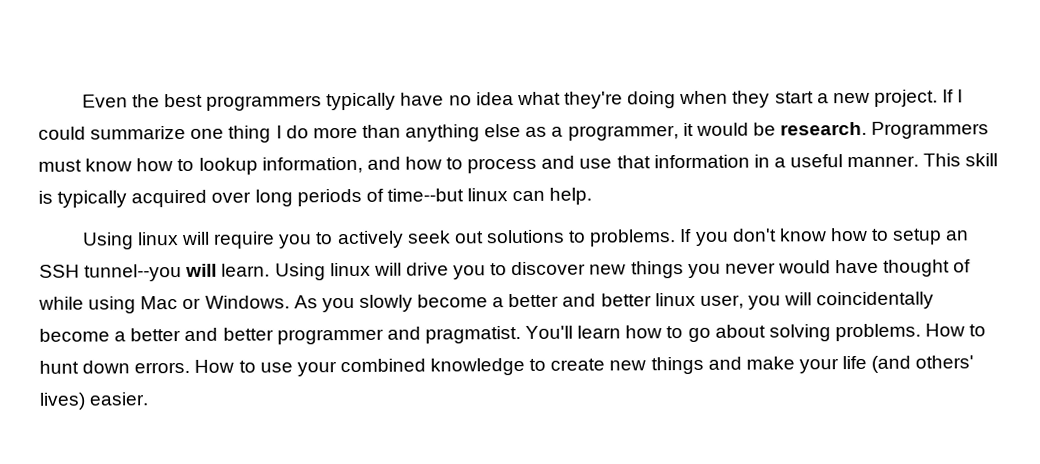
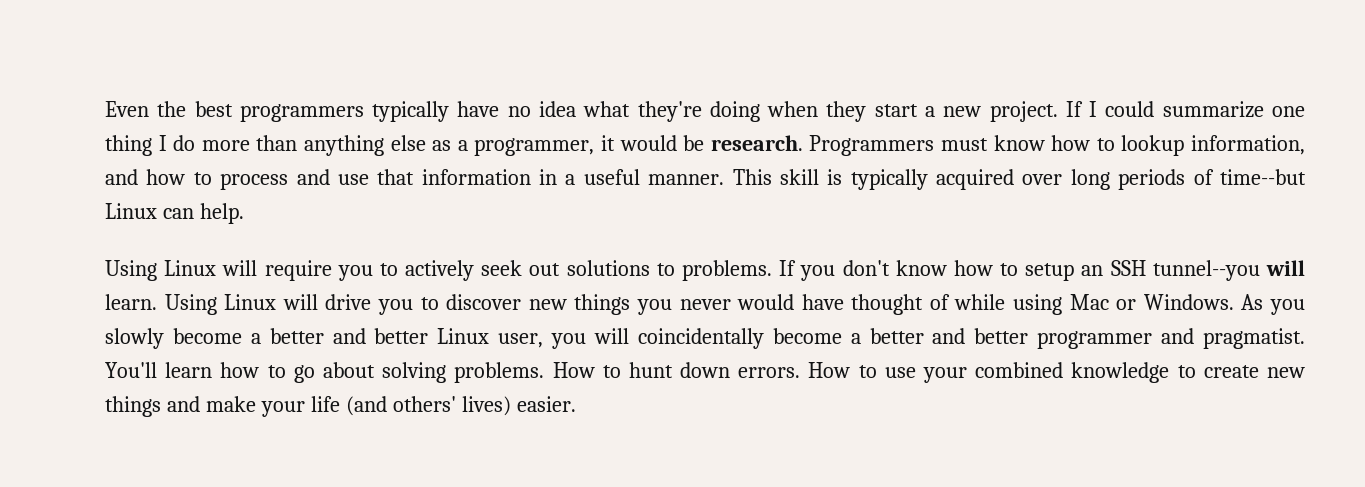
- This skill is typically acquired over long periods of time--but linux can help.
+ This skill is typically acquired over long periods of time--but Linux can help.
- Using linux will require you to actively seek out solutions to problems.
+ Using Linux will require you to actively seek out solutions to problems.
- Using linux will drive you to discover new things you never would have thought of while using Mac or Windows.
+ Using Linux will drive you to discover new things you never would have thought of while using Mac or Windows.
- As you slowly become a better and better linux user, you will coincidentally become a better and better programmer and pragmatist.
+ As you slowly become a better and better Linux user, you will coincidentally become a better and better programmer and pragmatist.

